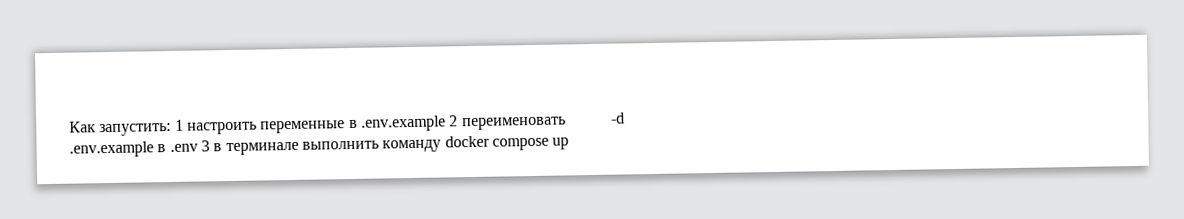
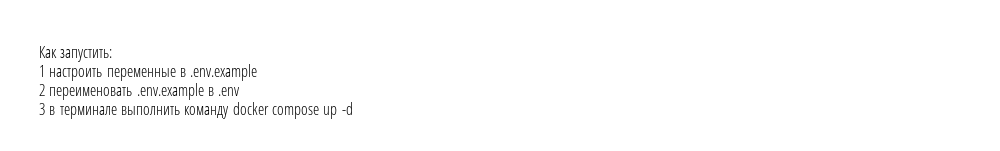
- Как запустить: 1 настроить переменные в .env.example 2 переименовать .env.example в .env 3 в терминале выполнить команду docker compose up -d
+ Как запустить:
+ 1 настроить переменные в .env.example
+ 2 переименовать .env.example в .env
+ 3 в терминале выполнить команду docker compose up -d

